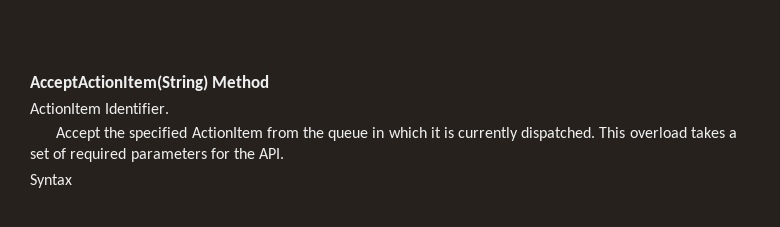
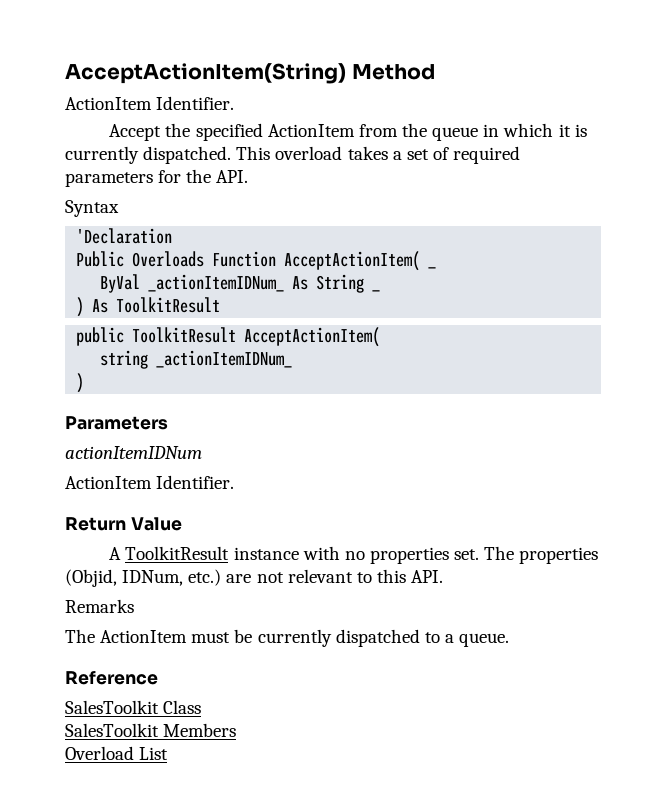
+ 'Declaration
+ Public Overloads Function AcceptActionItem( _
+ ByVal _actionItemIDNum_ As String _
+ ) As ToolkitResult
+ public ToolkitResult AcceptActionItem(
+ string _actionItemIDNum_
+ )
+ Parameters
+ actionItemIDNum
+ ActionItem Identifier.
+ Return Value
+ A ToolkitResult instance with no properties set. The properties (Objid, IDNum, etc.) are not relevant to this API.
+ Remarks
+ The ActionItem must be currently dispatched to a queue.
+ Reference
+ SalesToolkit Class
+ SalesToolkit Members
+ Overload List

